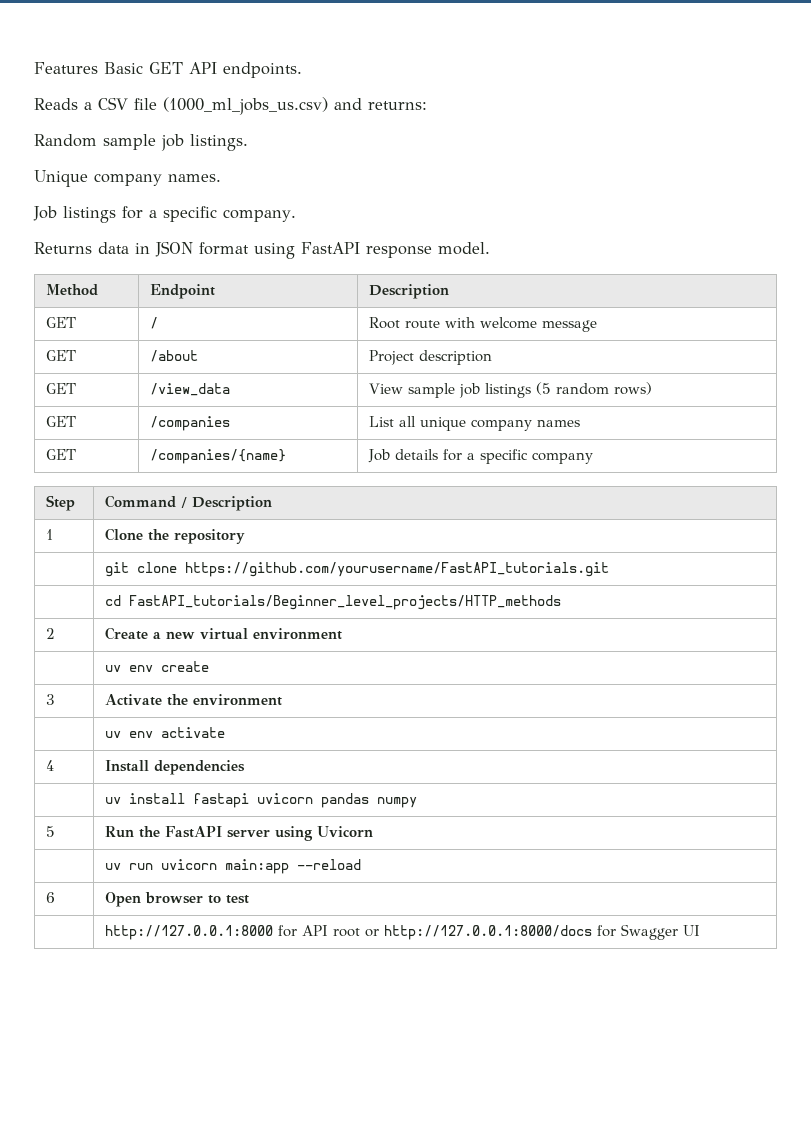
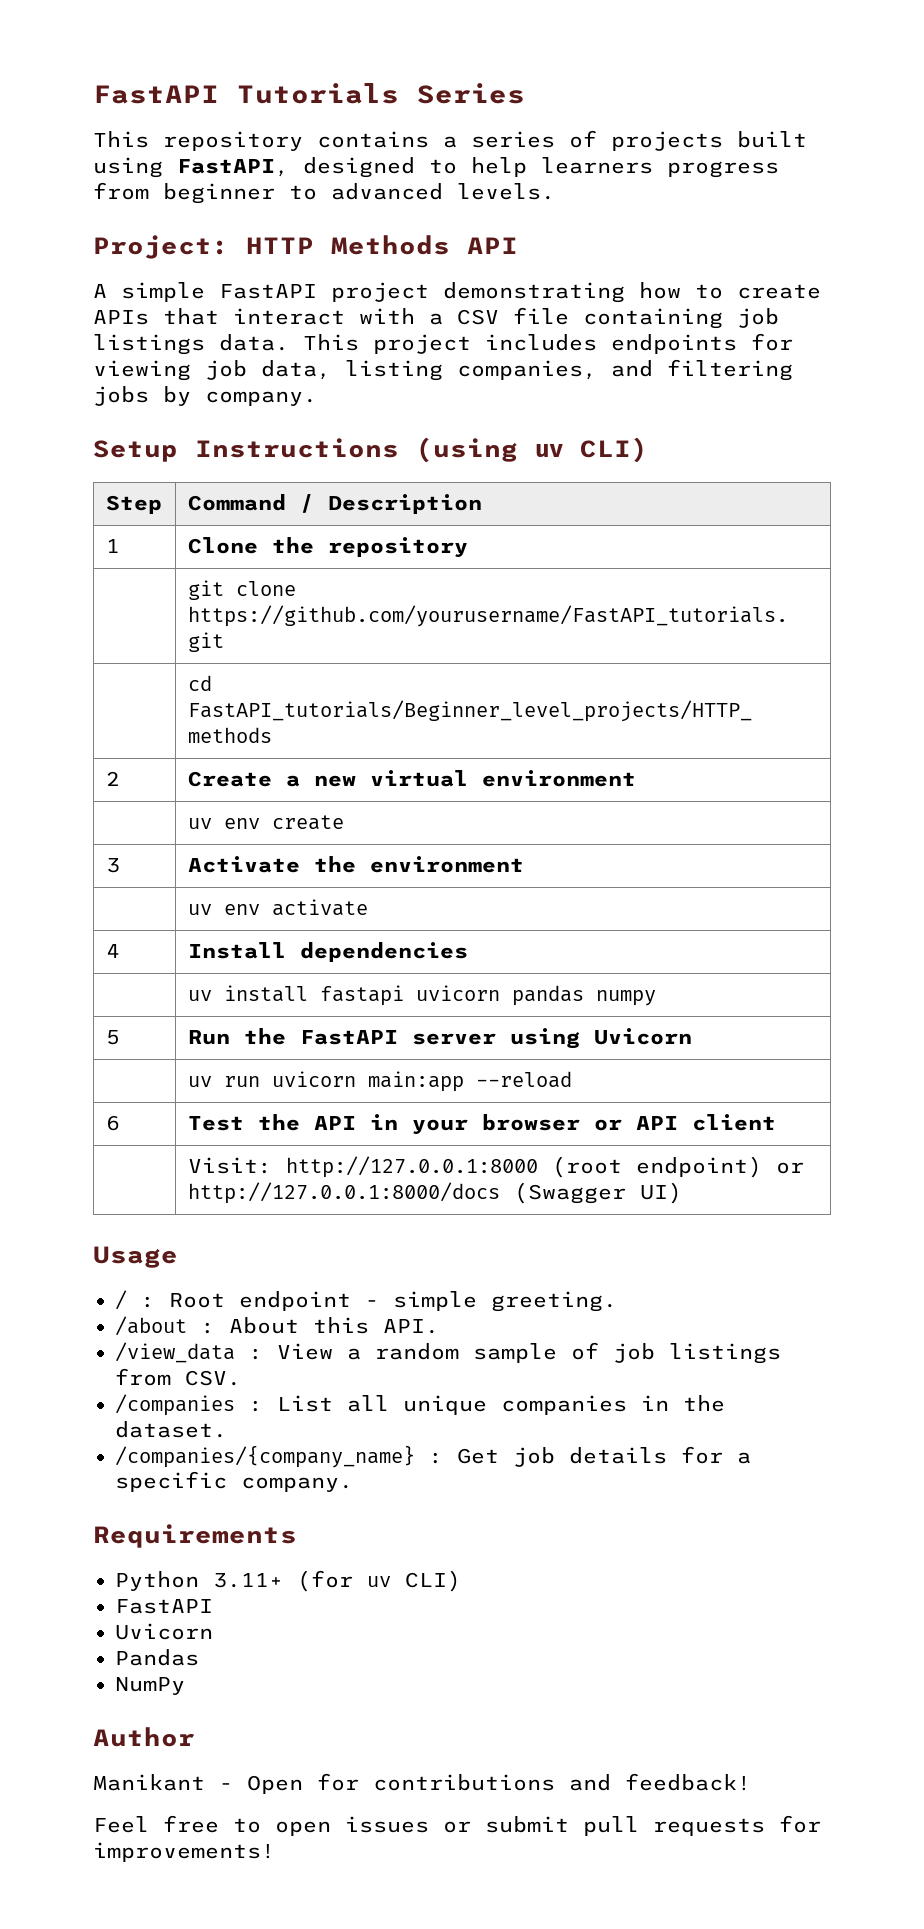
- Features Basic GET API endpoints.
- Reads a CSV file (1000_ml_jobs_us.csv) and returns:
- Random sample job listings.
- Unique company names.
- Job listings for a specific company.
- Returns data in JSON format using FastAPI response model.
- Method | Endpoint | Description
- GET | / | Root route with welcome message
- GET | /about | Project description
- GET | /view_data | View sample job listings (5 random rows)
- GET | /companies | List all unique company names
- GET | /companies/{name} | Job details for a specific company
+ FastAPI Tutorials Series
+ This repository contains a series of projects built using FastAPI, designed to help learners progress from beginner to advanced levels.
+ Project: HTTP Methods API
+ A simple FastAPI project demonstrating how to create APIs that interact with a CSV file containing job listings data. This project includes endpoints for viewing job data, listing companies, and filtering jobs by company.
+ Setup Instructions (using uv CLI)
- 6 | Open browser to test
- | http://127.0.0.1:8000 for API root or http://127.0.0.1:8000/docs for Swagger UI
+ 6 | Test the API in your browser or API client
+ | Visit: http://127.0.0.1:8000 (root endpoint) or http://127.0.0.1:8000/docs (Swagger UI)
+ Usage
+ / : Root endpoint - simple greeting.
+ /about : About this API.
+ /view_data : View a random sample of job listings from CSV.
+ /companies : List all unique companies in the dataset.
+ /companies/{company_name} : Get job details for a specific company.
+ Requirements
+ Python 3.11+ (for uv CLI)
+ FastAPI
+ Uvicorn
+ Pandas
+ NumPy
+ Author
+ Manikant - Open for contributions and feedback!
+ Feel free to open issues or submit pull requests for improvements!

